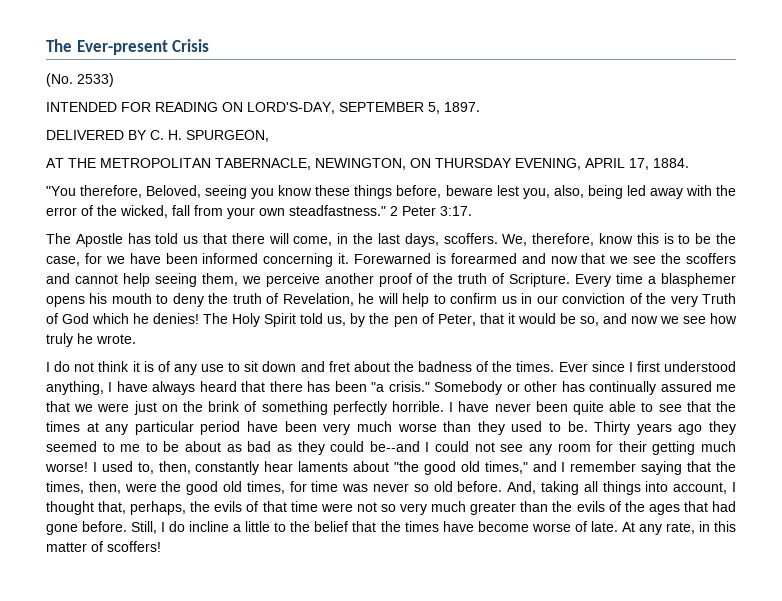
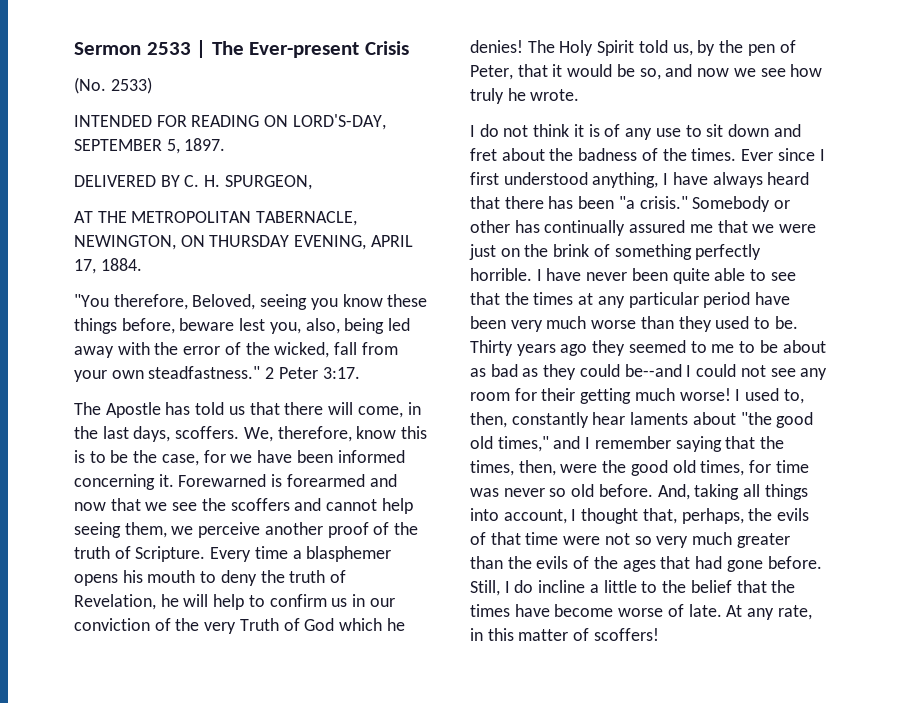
- The Ever-present Crisis
+ Sermon 2533 | The Ever-present Crisis

